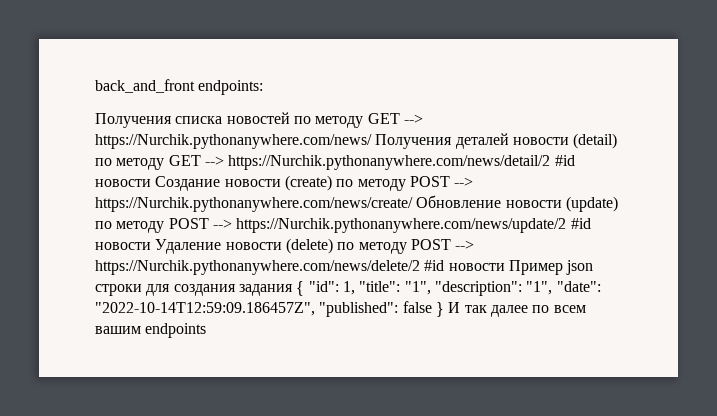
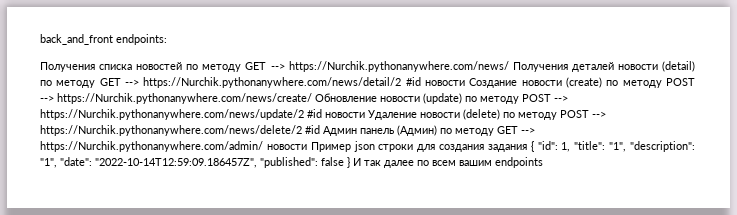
- Получения списка новостей по методу GET --> https://Nurchik.pythonanywhere.com/news/ Получения деталей новости (detail) по методу GET --> https://Nurchik.pythonanywhere.com/news/detail/2 #id новости Создание новости (create) по методу POST --> https://Nurchik.pythonanywhere.com/news/create/ Обновление новости (update) по методу POST --> https://Nurchik.pythonanywhere.com/news/update/2 #id новости Удаление новости (delete) по методу POST --> https://Nurchik.pythonanywhere.com/news/delete/2 #id новости Пример json строки для создания задания { "id":
+ Получения списка новостей по методу GET --> https://Nurchik.pythonanywhere.com/news/ Получения деталей новости (detail) по методу GET --> https://Nurchik.pythonanywhere.com/news/detail/2 #id новости Создание новости (create) по методу POST --> https://Nurchik.pythonanywhere.com/news/create/ Обновление новости (update) по методу POST --> https://Nurchik.pythonanywhere.com/news/update/2 #id новости Удаление новости (delete) по методу POST --> https://Nurchik.pythonanywhere.com/news/delete/2 #id Админ панель (Админ) по методу GET --> https://Nurchik.pythonanywhere.com/admin/ новости Пример json строки для создания задания { "id":

